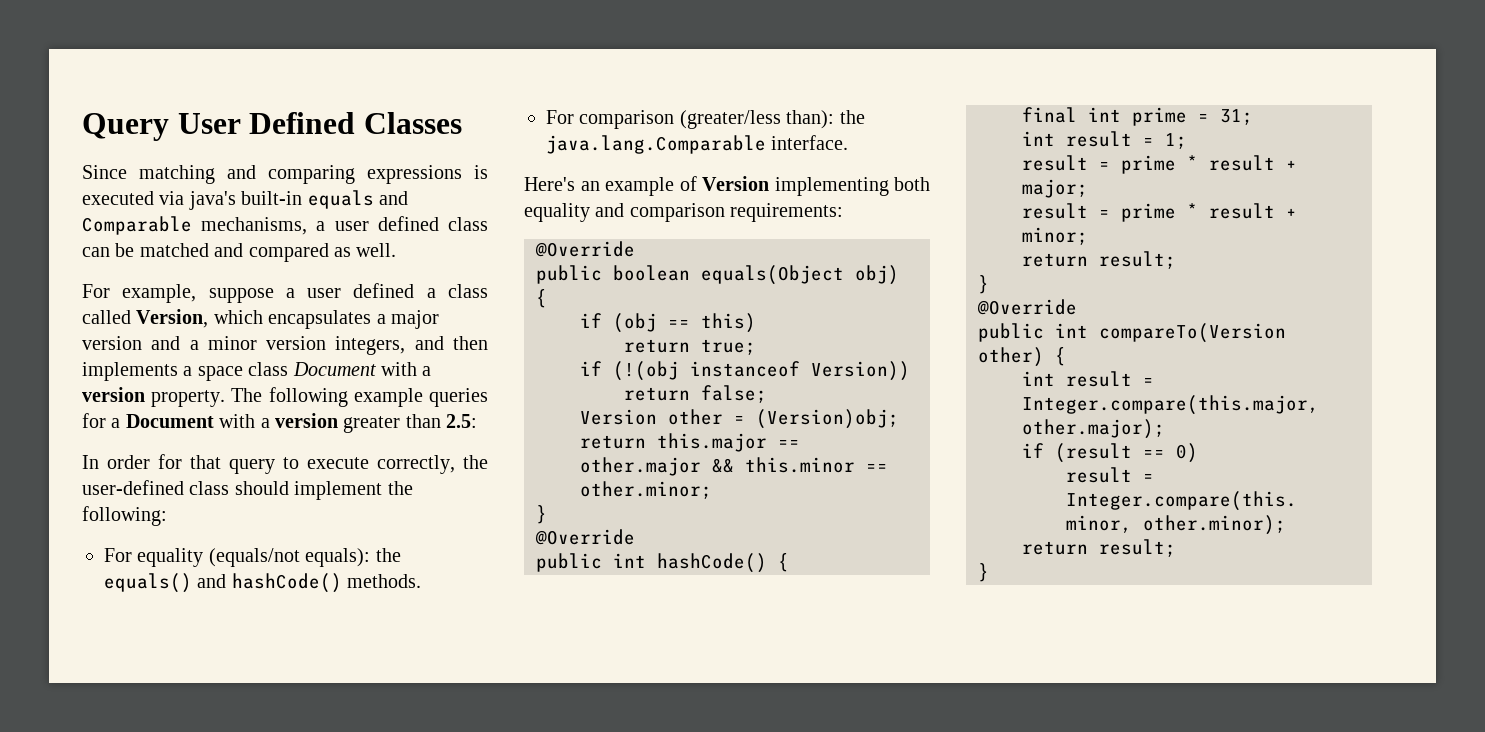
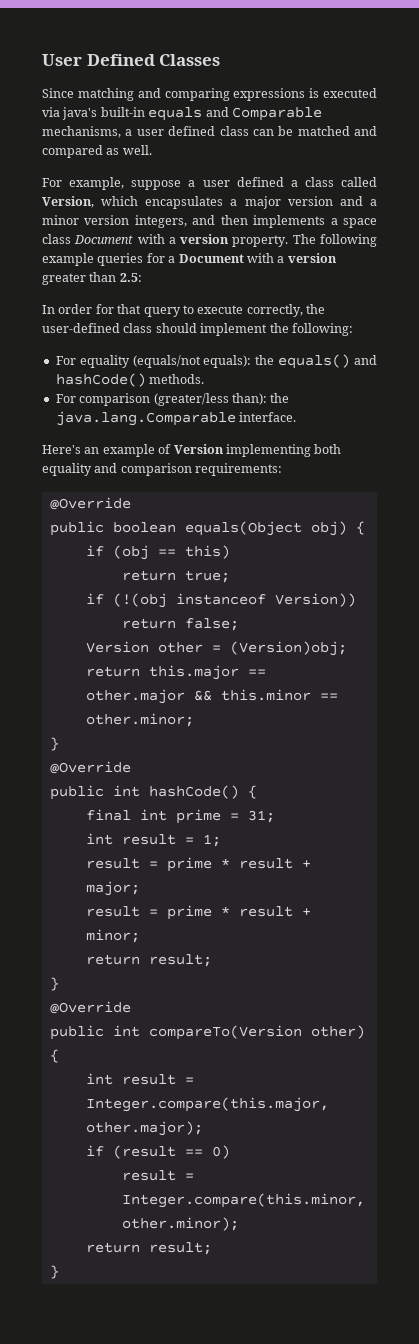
- Query User Defined Classes
+ User Defined Classes

